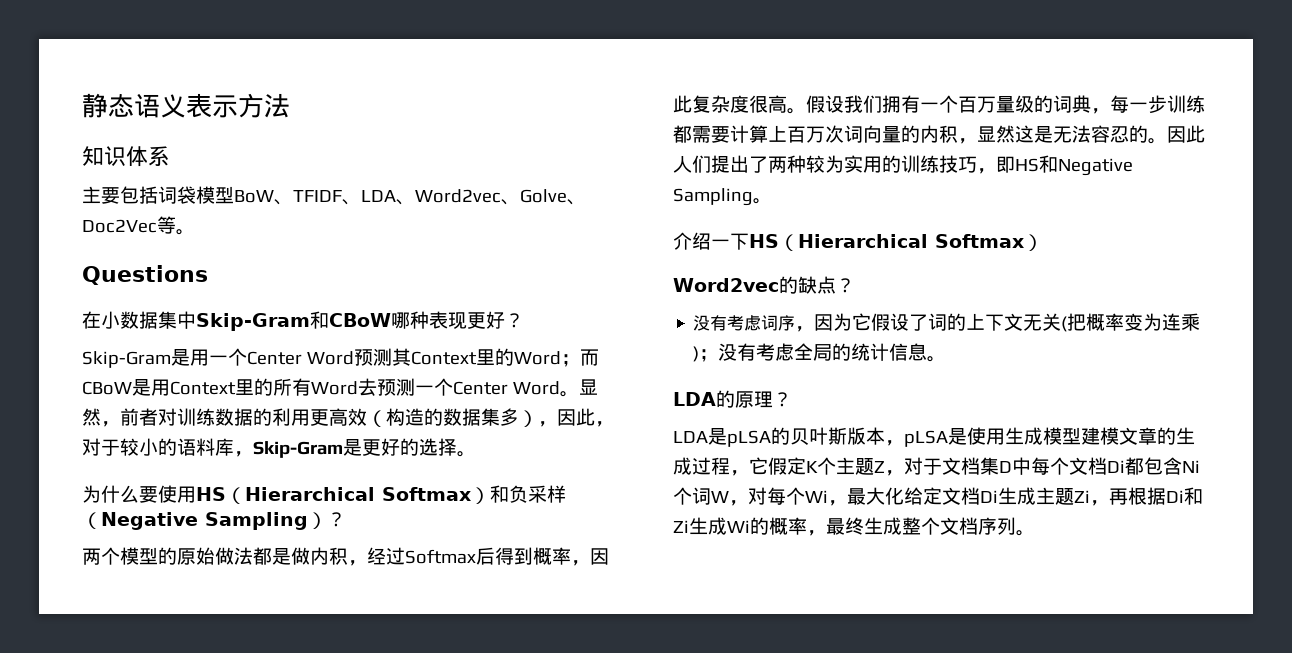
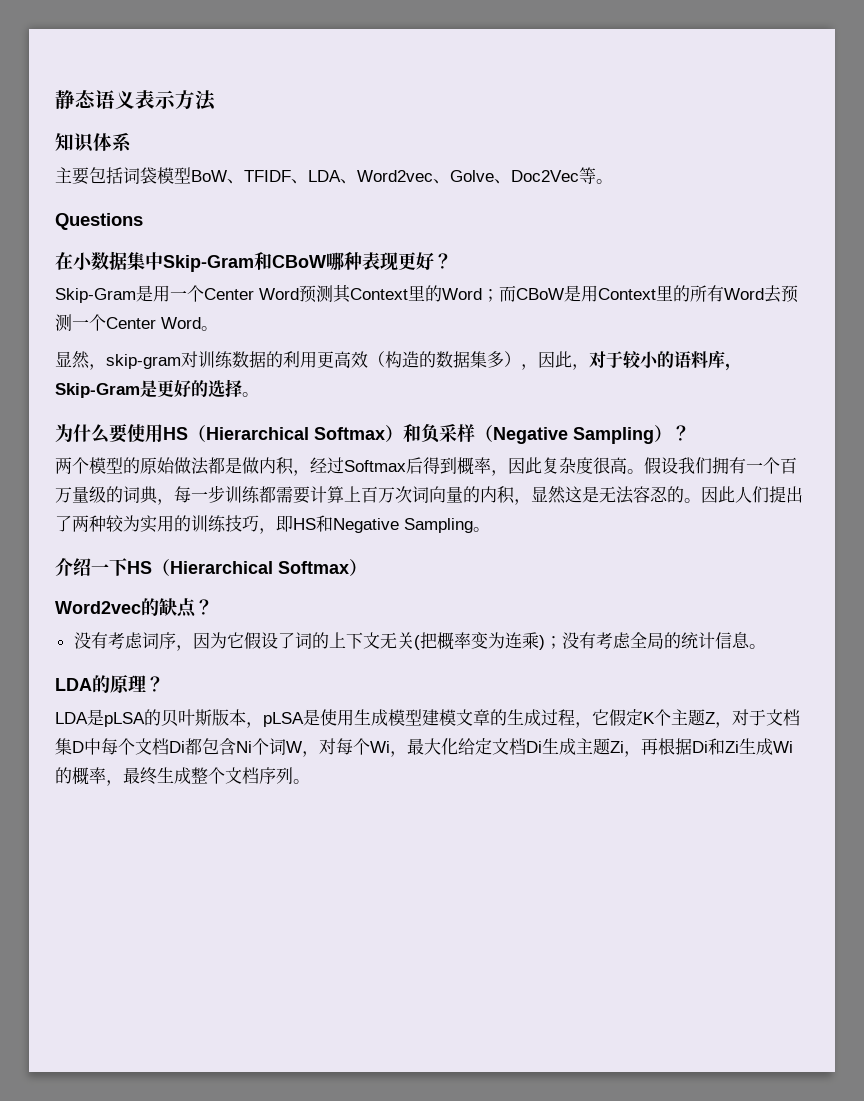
- Skip-Gram是用一个Center Word预测其Context里的Word；而CBoW是用Context里的所有Word去预测一个Center Word。显然，前者对训练数据的利用更高效（构造的数据集多），因此，对于较小的语料库，Skip-Gram是更好的选择。
+ Skip-Gram是用一个Center Word预测其Context里的Word；而CBoW是用Context里的所有Word去预测一个Center Word。
+ 显然，skip-gram对训练数据的利用更高效（构造的数据集多），因此，对于较小的语料库，Skip-Gram是更好的选择。

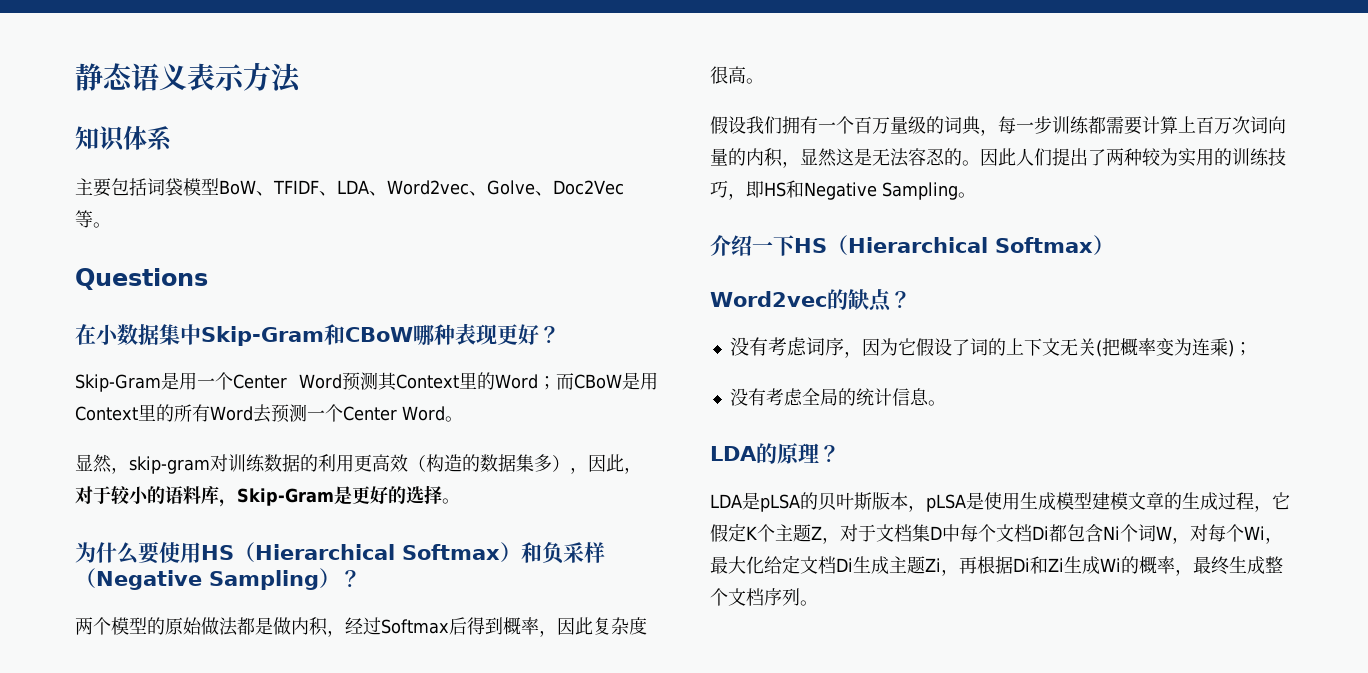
- 两个模型的原始做法都是做内积，经过Softmax后得到概率，因此复杂度很高。假设我们拥有一个百万量级的词典，每一步训练都需要计算上百万次词向量的内积，显然这是无法容忍的。
+ 两个模型的原始做法都是做内积，经过Softmax后得到概率，因此复杂度很高。
+ 假设我们拥有一个百万量级的词典，每一步训练都需要计算上百万次词向量的内积，显然这是无法容忍的。
- 没有考虑词序，因为它假设了词的上下文无关(把概率变为连乘)；没有考虑全局的统计信息。
+ 没有考虑词序，因为它假设了词的上下文无关(把概率变为连乘)；
+ 没有考虑全局的统计信息。

